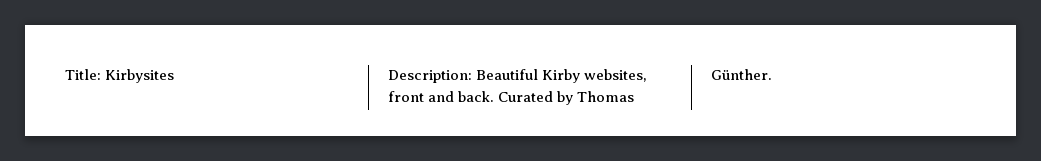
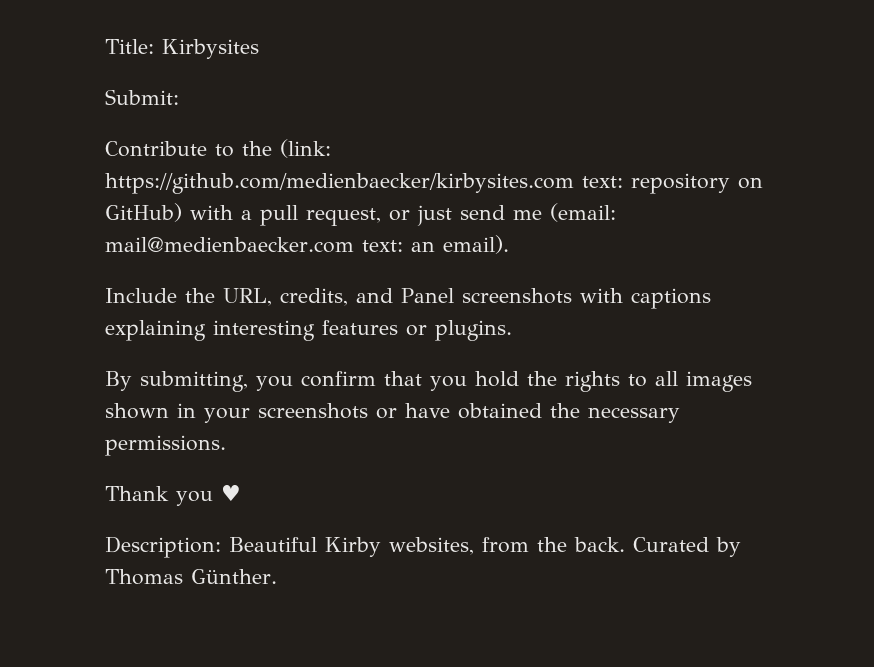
+ Submit:
+ Contribute to the (link: https://github.com/medienbaecker/kirbysites.com text: repository on GitHub) with a pull request, or just send me (email: mail@medienbaecker.com text: an email).
+ Include the URL, credits, and Panel screenshots with captions explaining interesting features or plugins.
+ By submitting, you confirm that you hold the rights to all images shown in your screenshots or have obtained the necessary permissions.
+ Thank you ♥
- Description: Beautiful Kirby websites, front and back.
+ Description: Beautiful Kirby websites, from the back.

